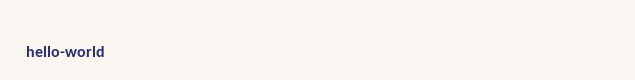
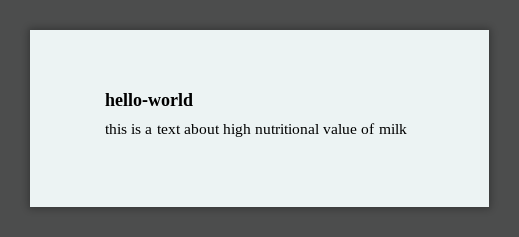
+ this is a text about high nutritional value of milk

